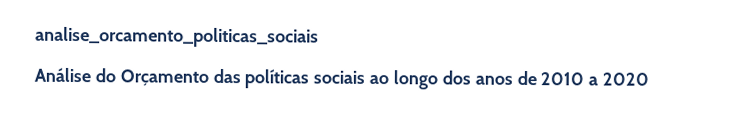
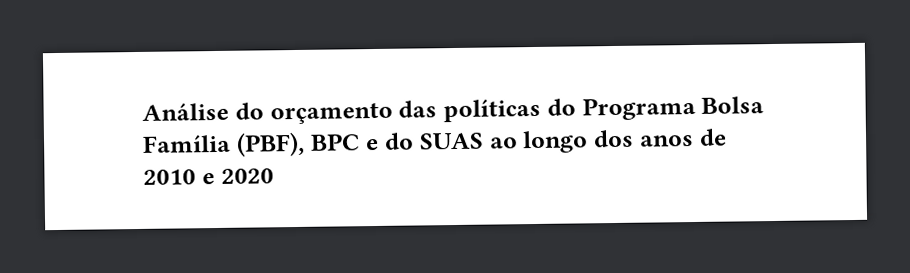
- analise_orcamento_politicas_sociais
- Análise do Orçamento das políticas sociais ao longo dos anos de 2010 a 2020
+ Análise do orçamento das políticas do Programa Bolsa Família (PBF), BPC e do SUAS ao longo dos anos de 2010 e 2020

